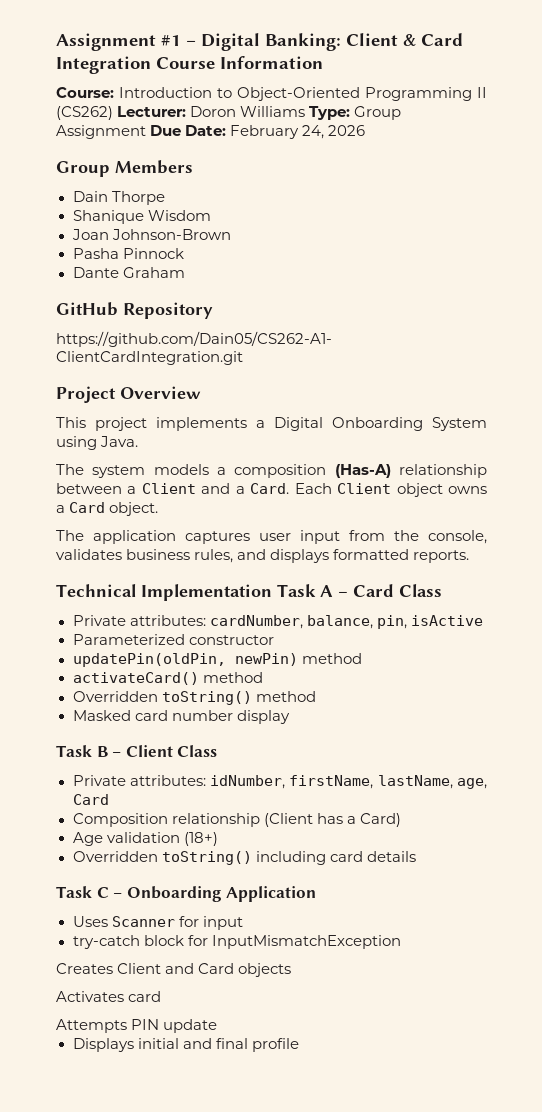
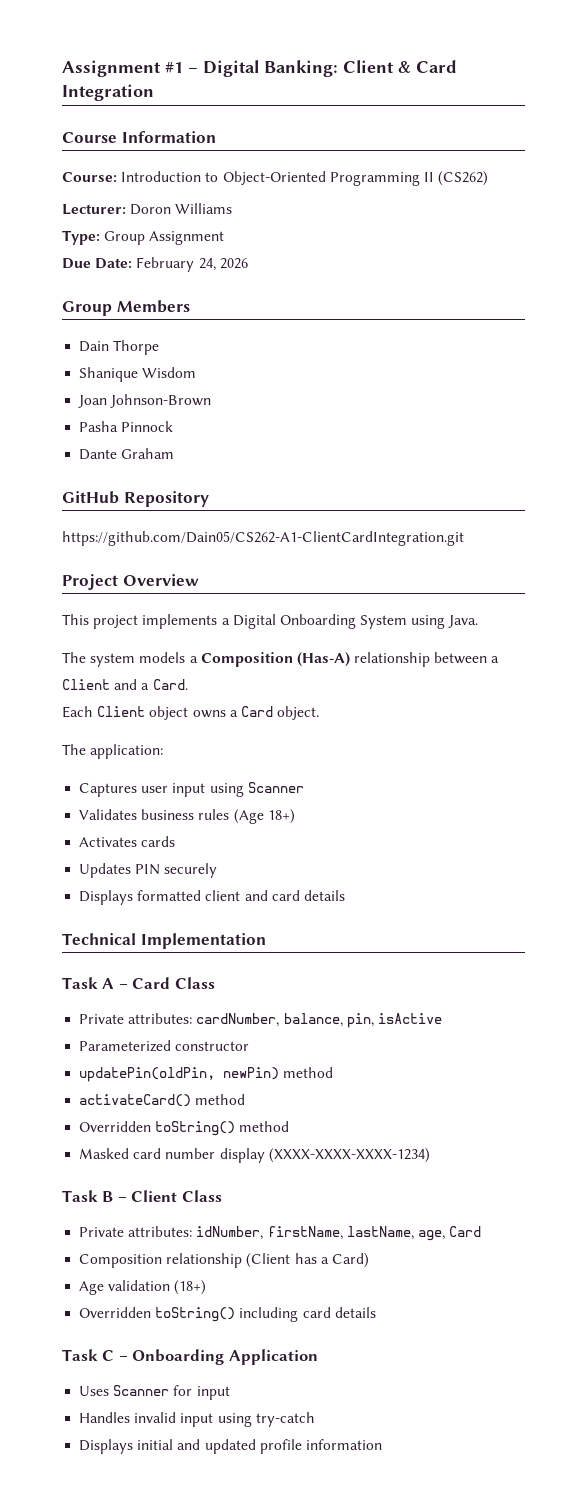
- Assignment #1 – Digital Banking: Client & Card Integration Course Information
+ Assignment #1 – Digital Banking: Client & Card Integration
+ Course Information
- Course: Introduction to Object-Oriented Programming II (CS262) Lecturer: Doron Williams Type: Group Assignment Due Date: February 24, 2026
+ Course: Introduction to Object-Oriented Programming II (CS262)
+ Lecturer: Doron Williams
+ Type: Group Assignment
+ Due Date: February 24, 2026
- The system models a composition (Has-A) relationship between a Client and a Card. Each Client object owns a Card object.
+ The system models a Composition (Has-A) relationship between a Client and a Card.
+ Each Client object owns a Card object.
- The application captures user input from the console, validates business rules, and displays formatted reports.
+ The application:
+ Captures user input using Scanner
+ Validates business rules (Age 18+)
+ Activates cards
+ Updates PIN securely
+ Displays formatted client and card details
- Technical Implementation Task A – Card Class
+ Technical Implementation
+ Task A – Card Class
- Masked card number display
+ Masked card number display (XXXX-XXXX-XXXX-1234)
- try-catch block for InputMismatchException
- Creates Client and Card objects
- Activates card
- Attempts PIN update
+ Handles invalid input using try-catch
- Displays initial and final profile
+ Displays initial and updated profile information

